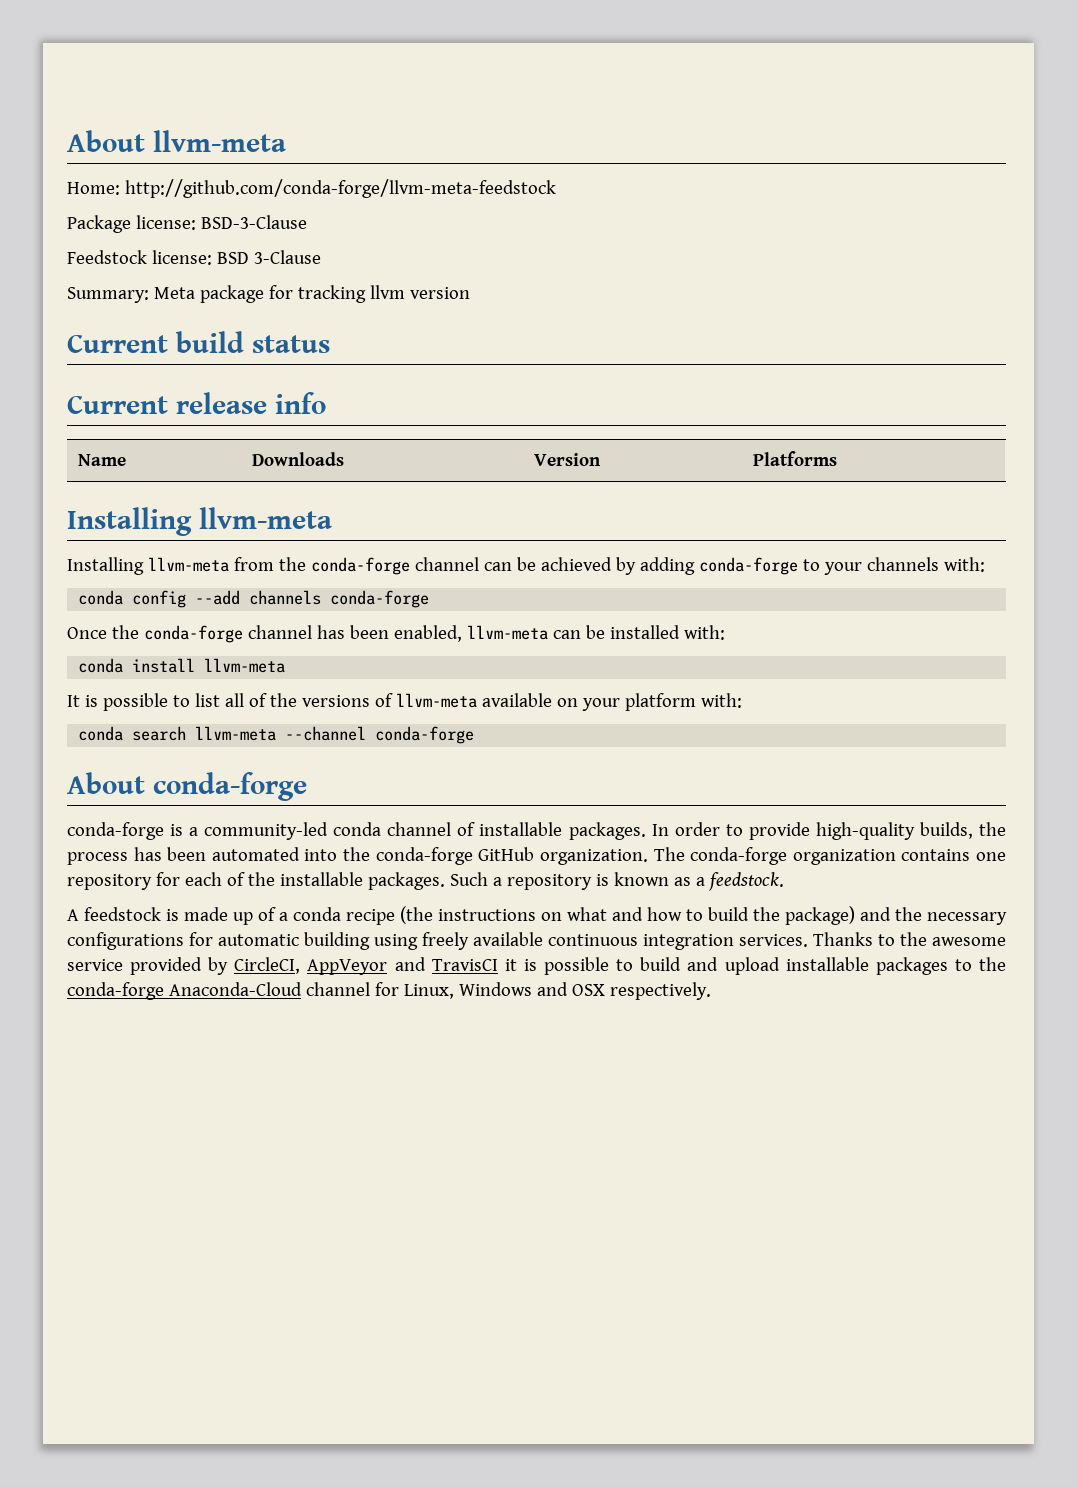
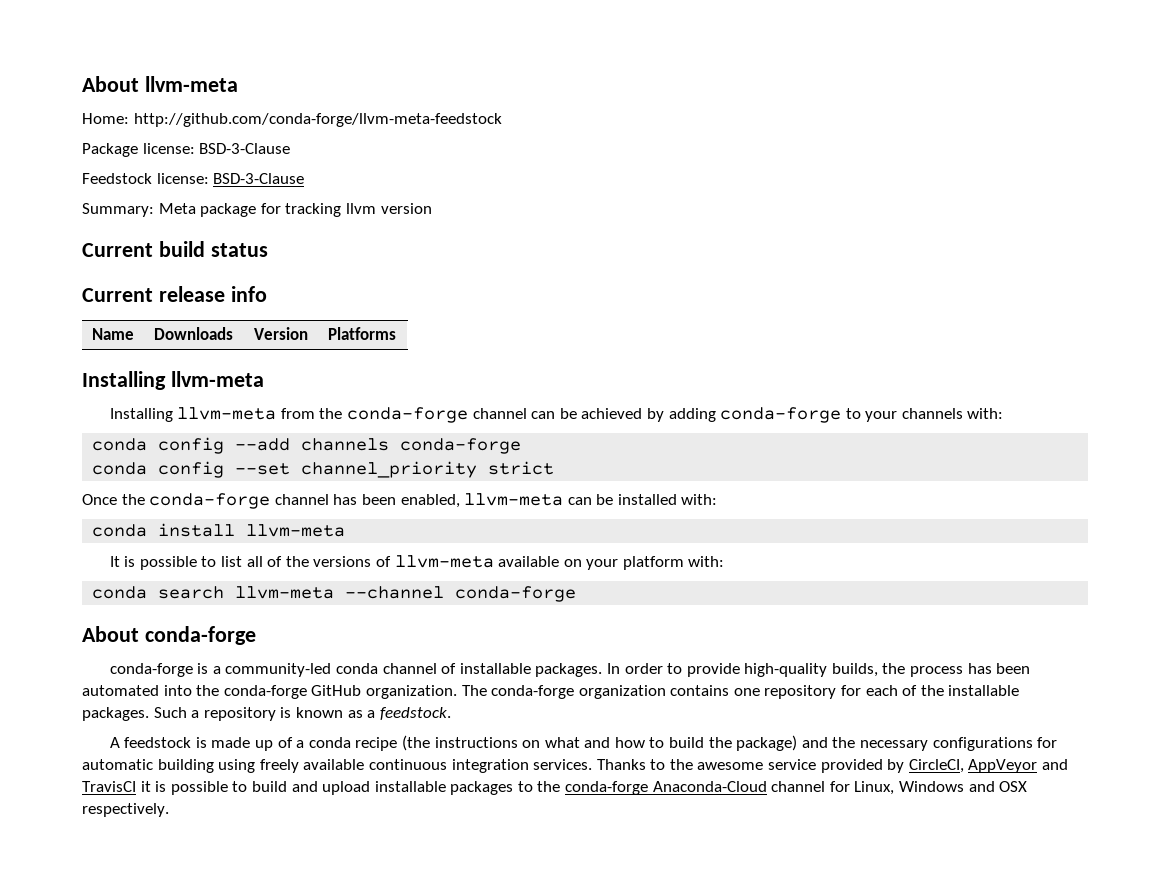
- Feedstock license: BSD 3-Clause
+ Feedstock license: BSD-3-Clause
+ conda config --set channel_priority strict

